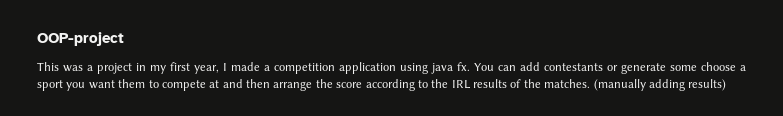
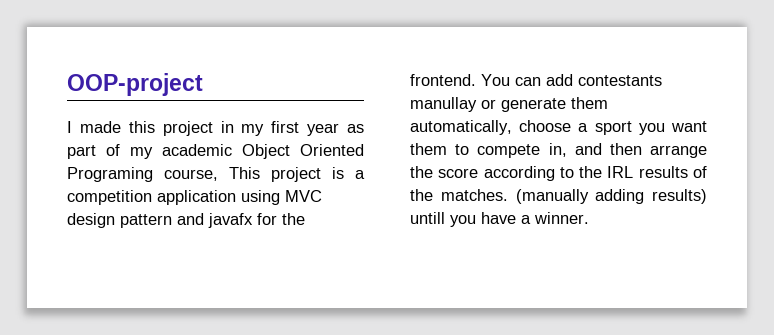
- This was a project in my first year, I made a competition application using java fx.
+ I made this project in my first year as part of my academic Object Oriented Programing course, This project is a competition application using MVC design pattern and javafx for the frontend.
- You can add contestants or generate some choose a sport you want them to compete at and then arrange the score according to the IRL results of the matches.
+ You can add contestants manullay or generate them automatically, choose a sport you want them to compete in, and then arrange the score according to the IRL results of the matches.
- (manually adding results)
+ (manually adding results) untill you have a winner.

